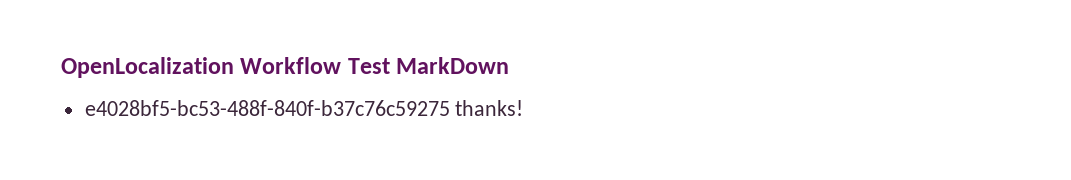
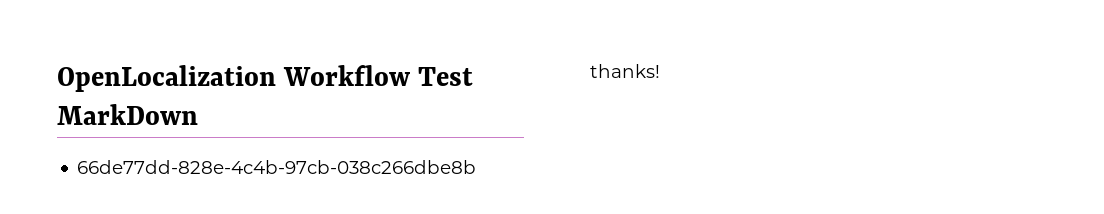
- e4028bf5-bc53-488f-840f-b37c76c59275 thanks!
+ 66de77dd-828e-4c4b-97cb-038c266dbe8b thanks!

